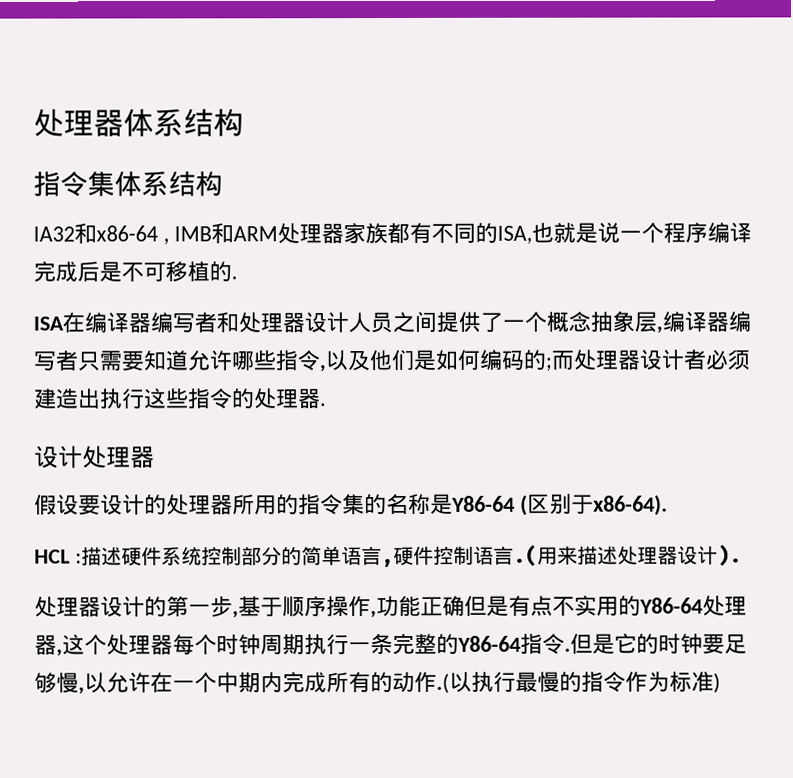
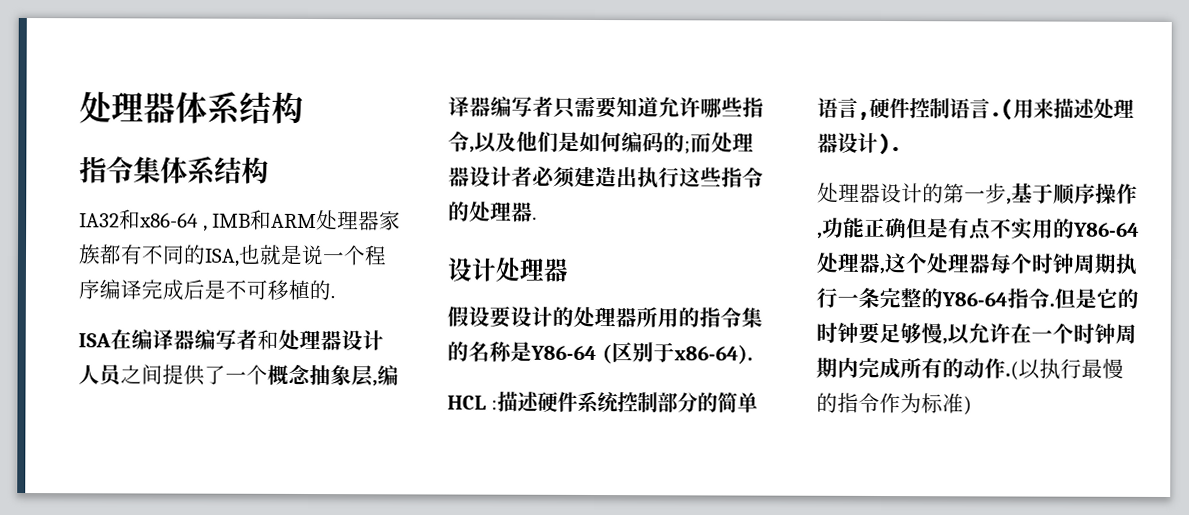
- 但是它的时钟要足够慢,以允许在一个中期内完成所有的动作.(以执行最慢的指令作为标准)
+ 但是它的时钟要足够慢,以允许在一个时钟周期内完成所有的动作.(以执行最慢的指令作为标准)

